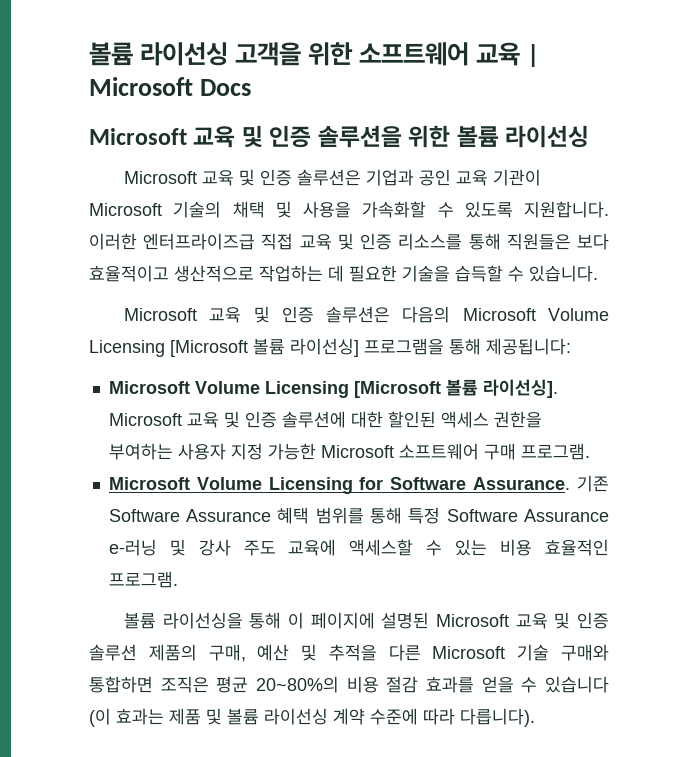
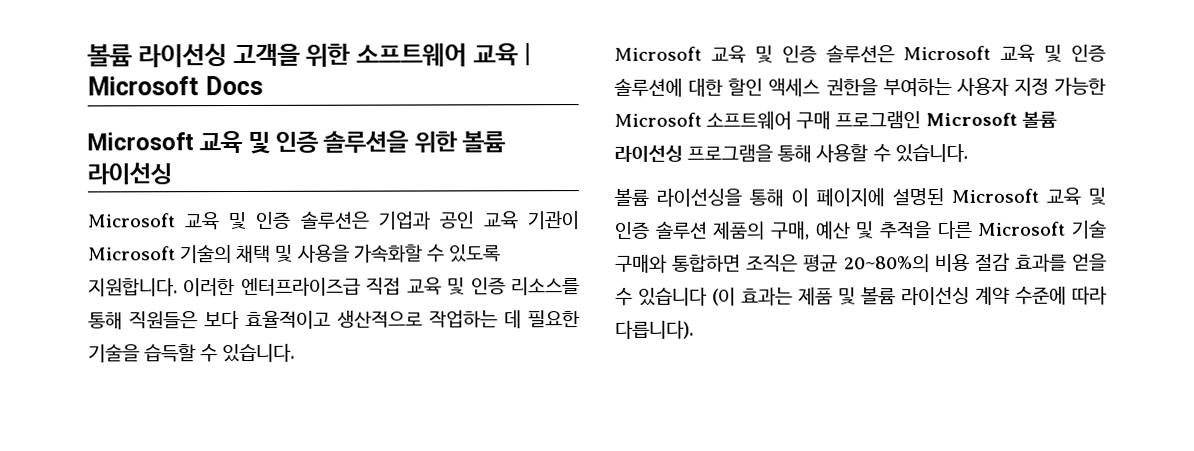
- Microsoft 교육 및 인증 솔루션은 다음의 Microsoft Volume Licensing [Microsoft 볼륨 라이선싱] 프로그램을 통해 제공됩니다:
- Microsoft Volume Licensing [Microsoft 볼륨 라이선싱]. Microsoft 교육 및 인증 솔루션에 대한 할인된 액세스 권한을 부여하는 사용자 지정 가능한 Microsoft 소프트웨어 구매 프로그램.
- Microsoft Volume Licensing for Software Assurance. 기존 Software Assurance 혜택 범위를 통해 특정 Software Assurance e-러닝 및 강사 주도 교육에 액세스할 수 있는 비용 효율적인 프로그램.
+ Microsoft 교육 및 인증 솔루션은 Microsoft 교육 및 인증 솔루션에 대한 할인 액세스 권한을 부여하는 사용자 지정 가능한 Microsoft 소프트웨어 구매 프로그램인 Microsoft 볼륨 라이선싱 프로그램을 통해 사용할 수 있습니다.

